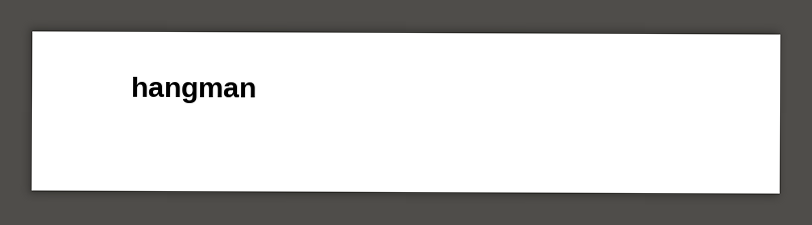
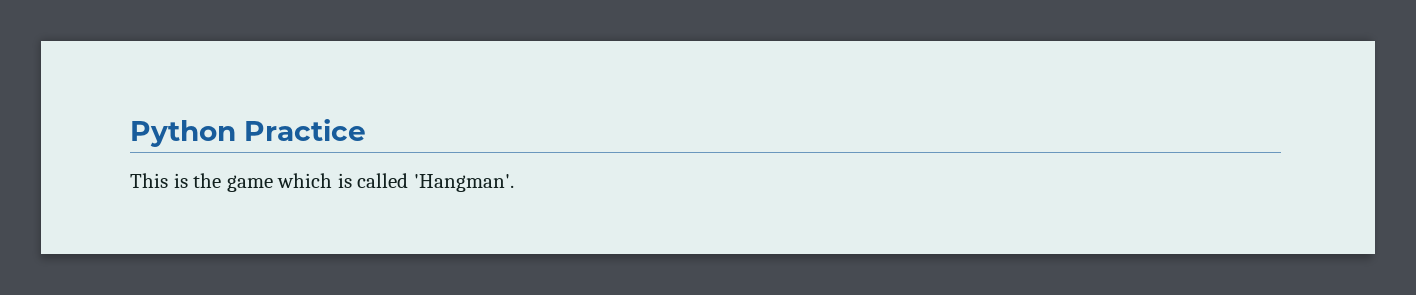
- hangman
+ Python Practice
+ This is the game which is called 'Hangman'.

